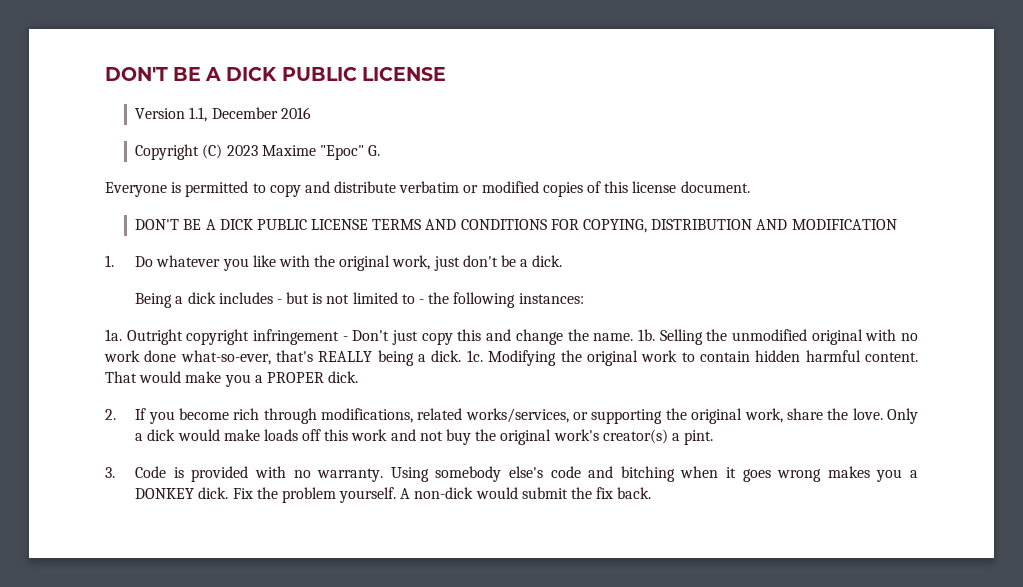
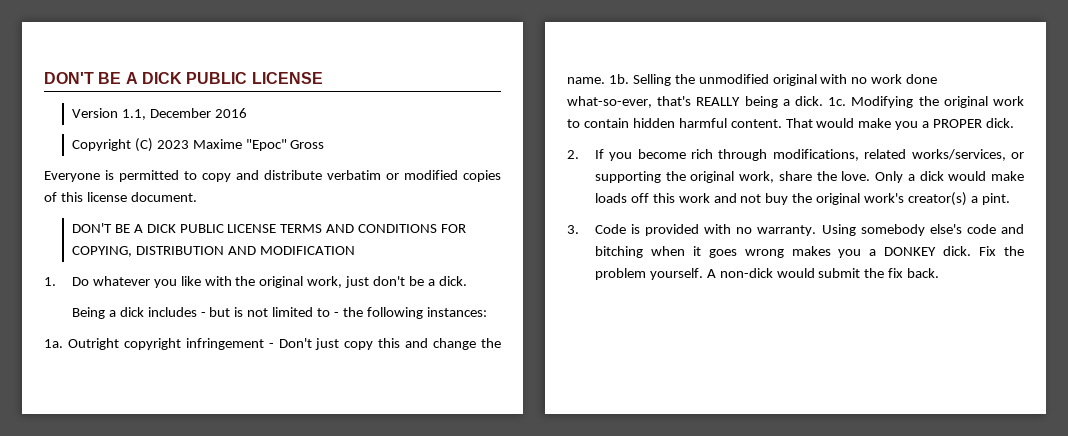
- Copyright (C) 2023 Maxime "Epoc" G.
+ Copyright (C) 2023 Maxime "Epoc" Gross

